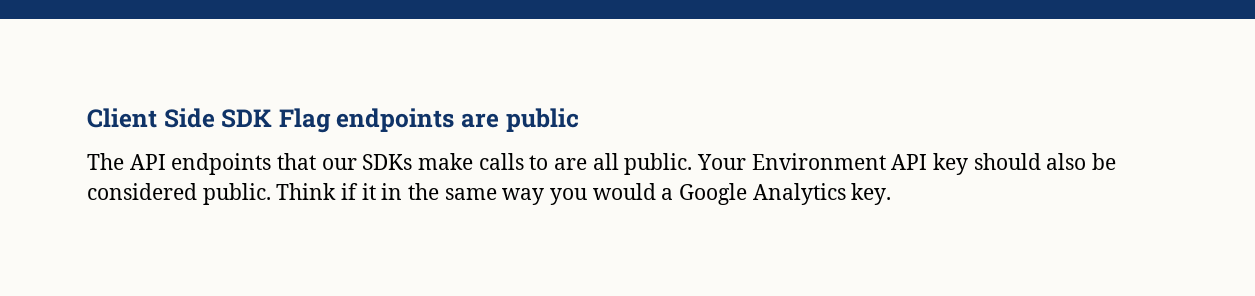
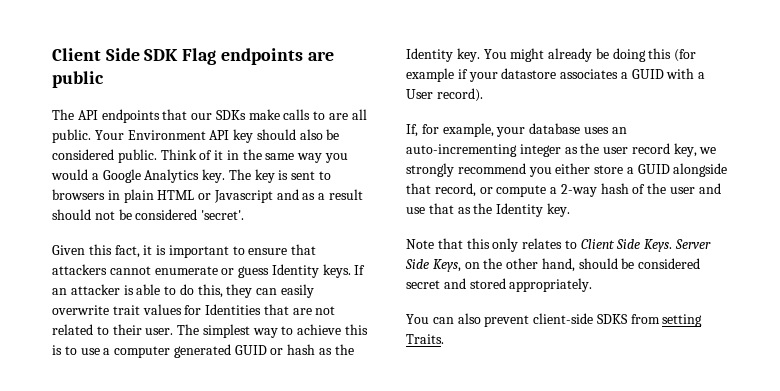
- Think if it in the same way you would a Google Analytics key.
+ Think of it in the same way you would a Google Analytics key.
+ The key is sent to browsers in plain HTML or Javascript and as a result should not be considered 'secret'.
+ Given this fact, it is important to ensure that attackers cannot enumerate or guess Identity keys. If an attacker is able to do this, they can easily overwrite trait values for Identities that are not related to their user. The simplest way to achieve this is to use a computer generated GUID or hash as the Identity key. You might already be doing this (for example if your datastore associates a GUID with a User record).
+ If, for example, your database uses an auto-incrementing integer as the user record key, we strongly recommend you either store a GUID alongside that record, or compute a 2-way hash of the user and use that as the Identity key.
+ Note that this only relates to Client Side Keys. Server Side Keys, on the other hand, should be considered secret and stored appropriately.
+ You can also prevent client-side SDKS from setting Traits.

